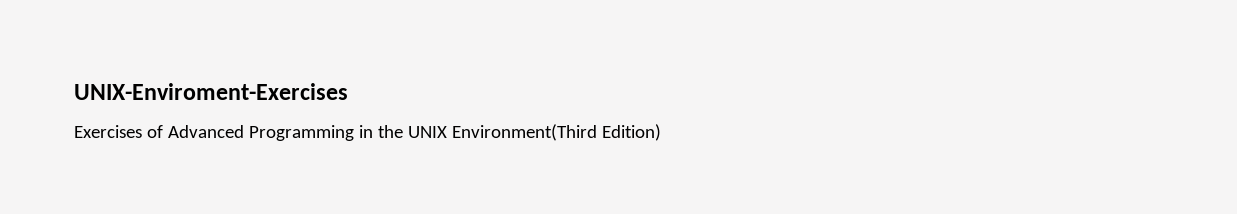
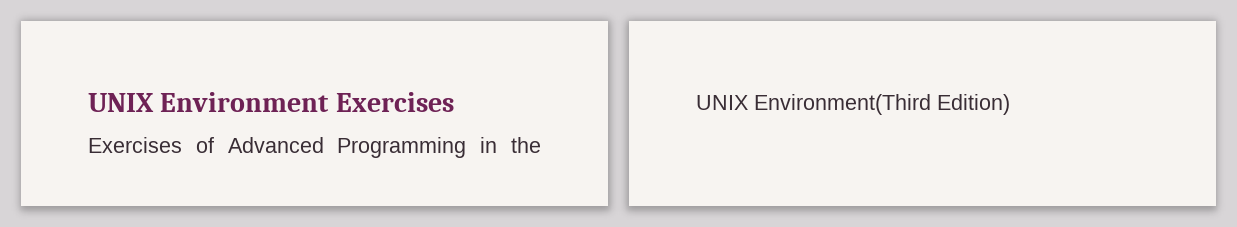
- UNIX-Enviroment-Exercises
+ UNIX Environment Exercises

